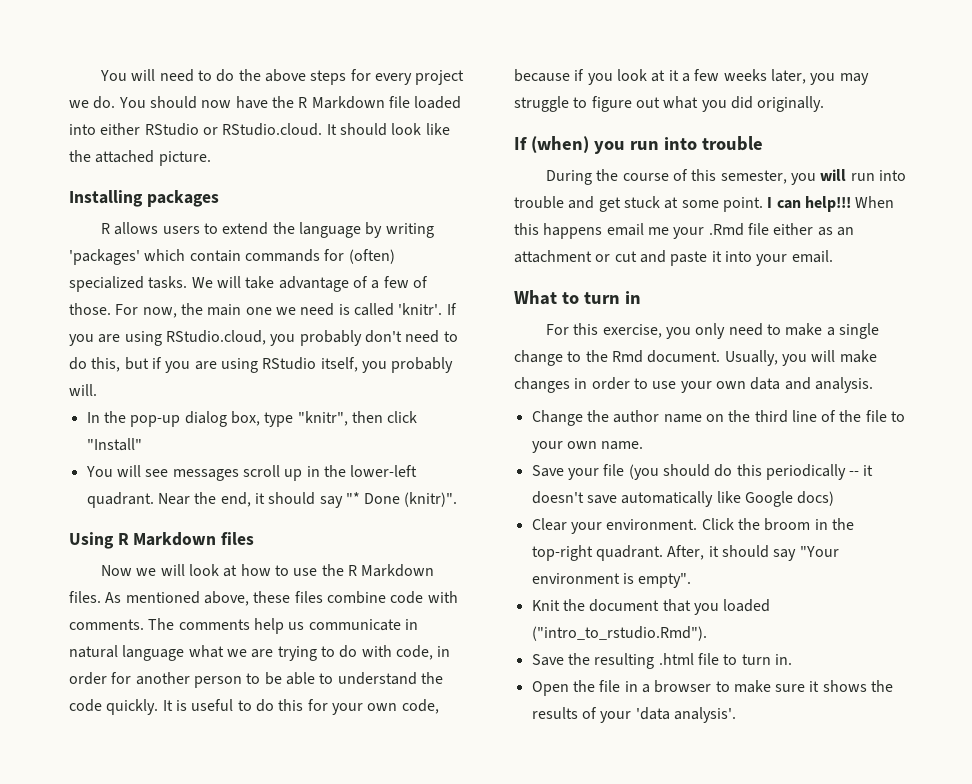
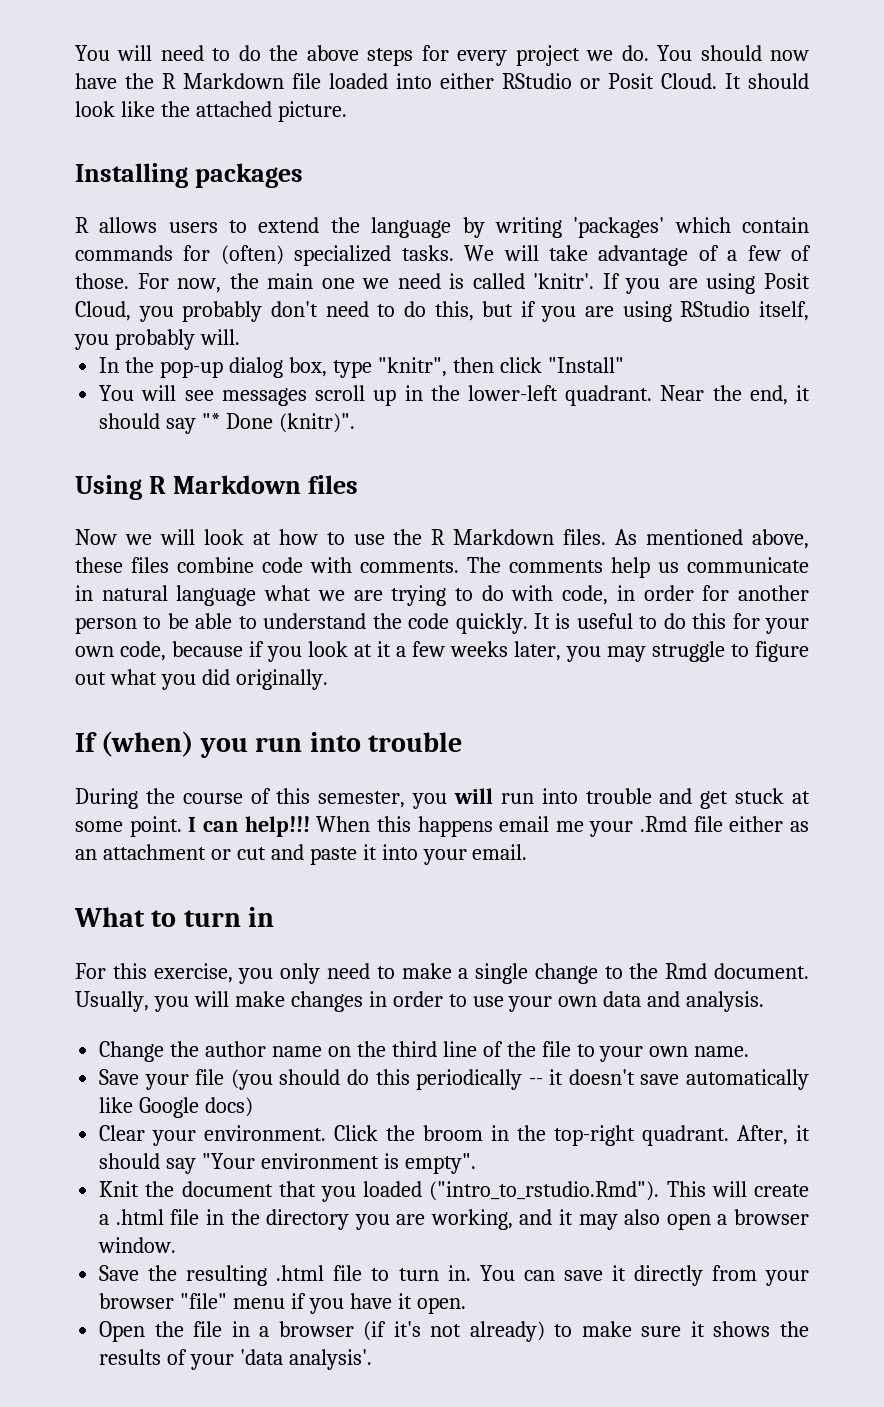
- You should now have the R Markdown file loaded into either RStudio or RStudio.cloud. It should look like the attached picture.
+ You should now have the R Markdown file loaded into either RStudio or Posit Cloud. It should look like the attached picture.
- If you are using RStudio.cloud, you probably don't need to do this, but if you are using RStudio itself, you probably will.
+ If you are using Posit Cloud, you probably don't need to do this, but if you are using RStudio itself, you probably will.
- Knit the document that you loaded ("intro_to_rstudio.Rmd").
+ Knit the document that you loaded ("intro_to_rstudio.Rmd"). This will create a .html file in the directory you are working, and it may also open a browser window.
+ You can save it directly from your browser "file" menu if you have it open.
- Open the file in a browser to make sure it shows the results of your 'data analysis'.
+ Open the file in a browser (if it's not already) to make sure it shows the results of your 'data analysis'.

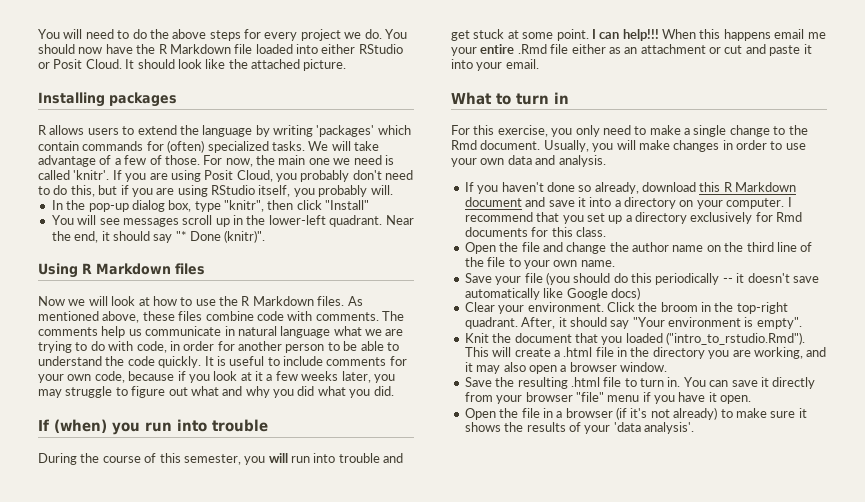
- It is useful to do this for your own code, because if you look at it a few weeks later, you may struggle to figure out what you did originally.
+ It is useful to include comments for your own code, because if you look at it a few weeks later, you may struggle to figure out what and why you did what you did.
- When this happens email me your .Rmd file either as an attachment or cut and paste it into your email.
+ When this happens email me your entire .Rmd file either as an attachment or cut and paste it into your email.
- Change the author name on the third line of the file to your own name.
+ If you haven't done so already, download this R Markdown document and save it into a directory on your computer. I recommend that you set up a directory exclusively for Rmd documents for this class.
+ Open the file and change the author name on the third line of the file to your own name.

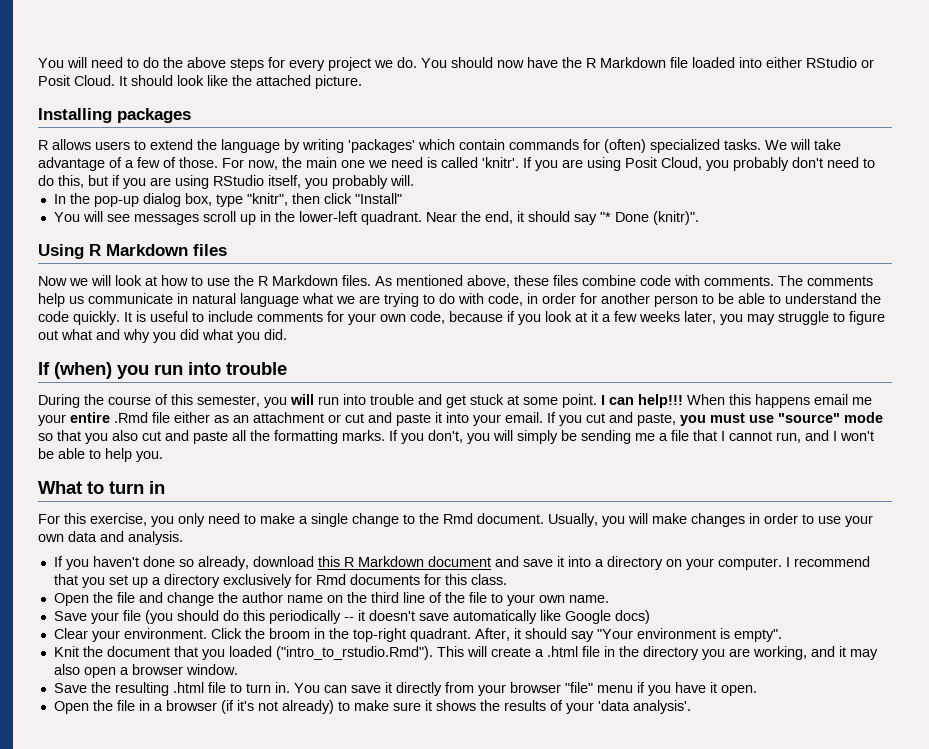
+ If you cut and paste, you must use "source" mode so that you also cut and paste all the formatting marks. If you don't, you will simply be sending me a file that I cannot run, and I won't be able to help you.

